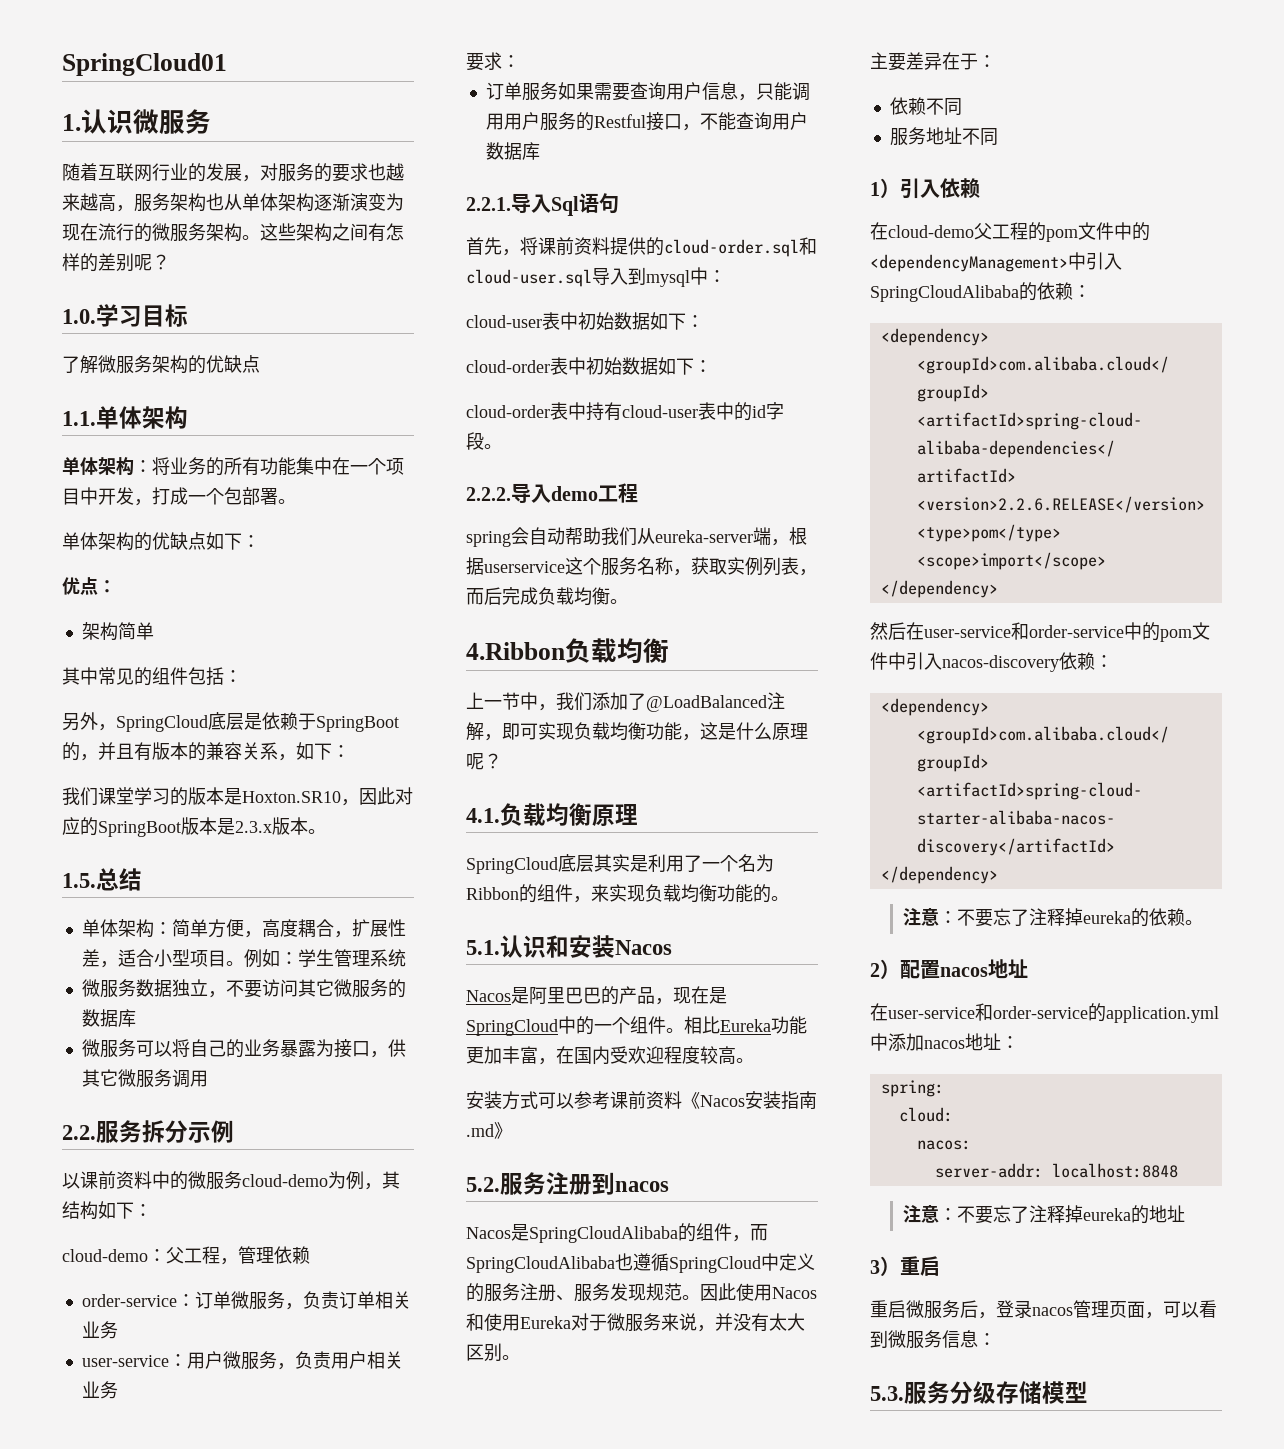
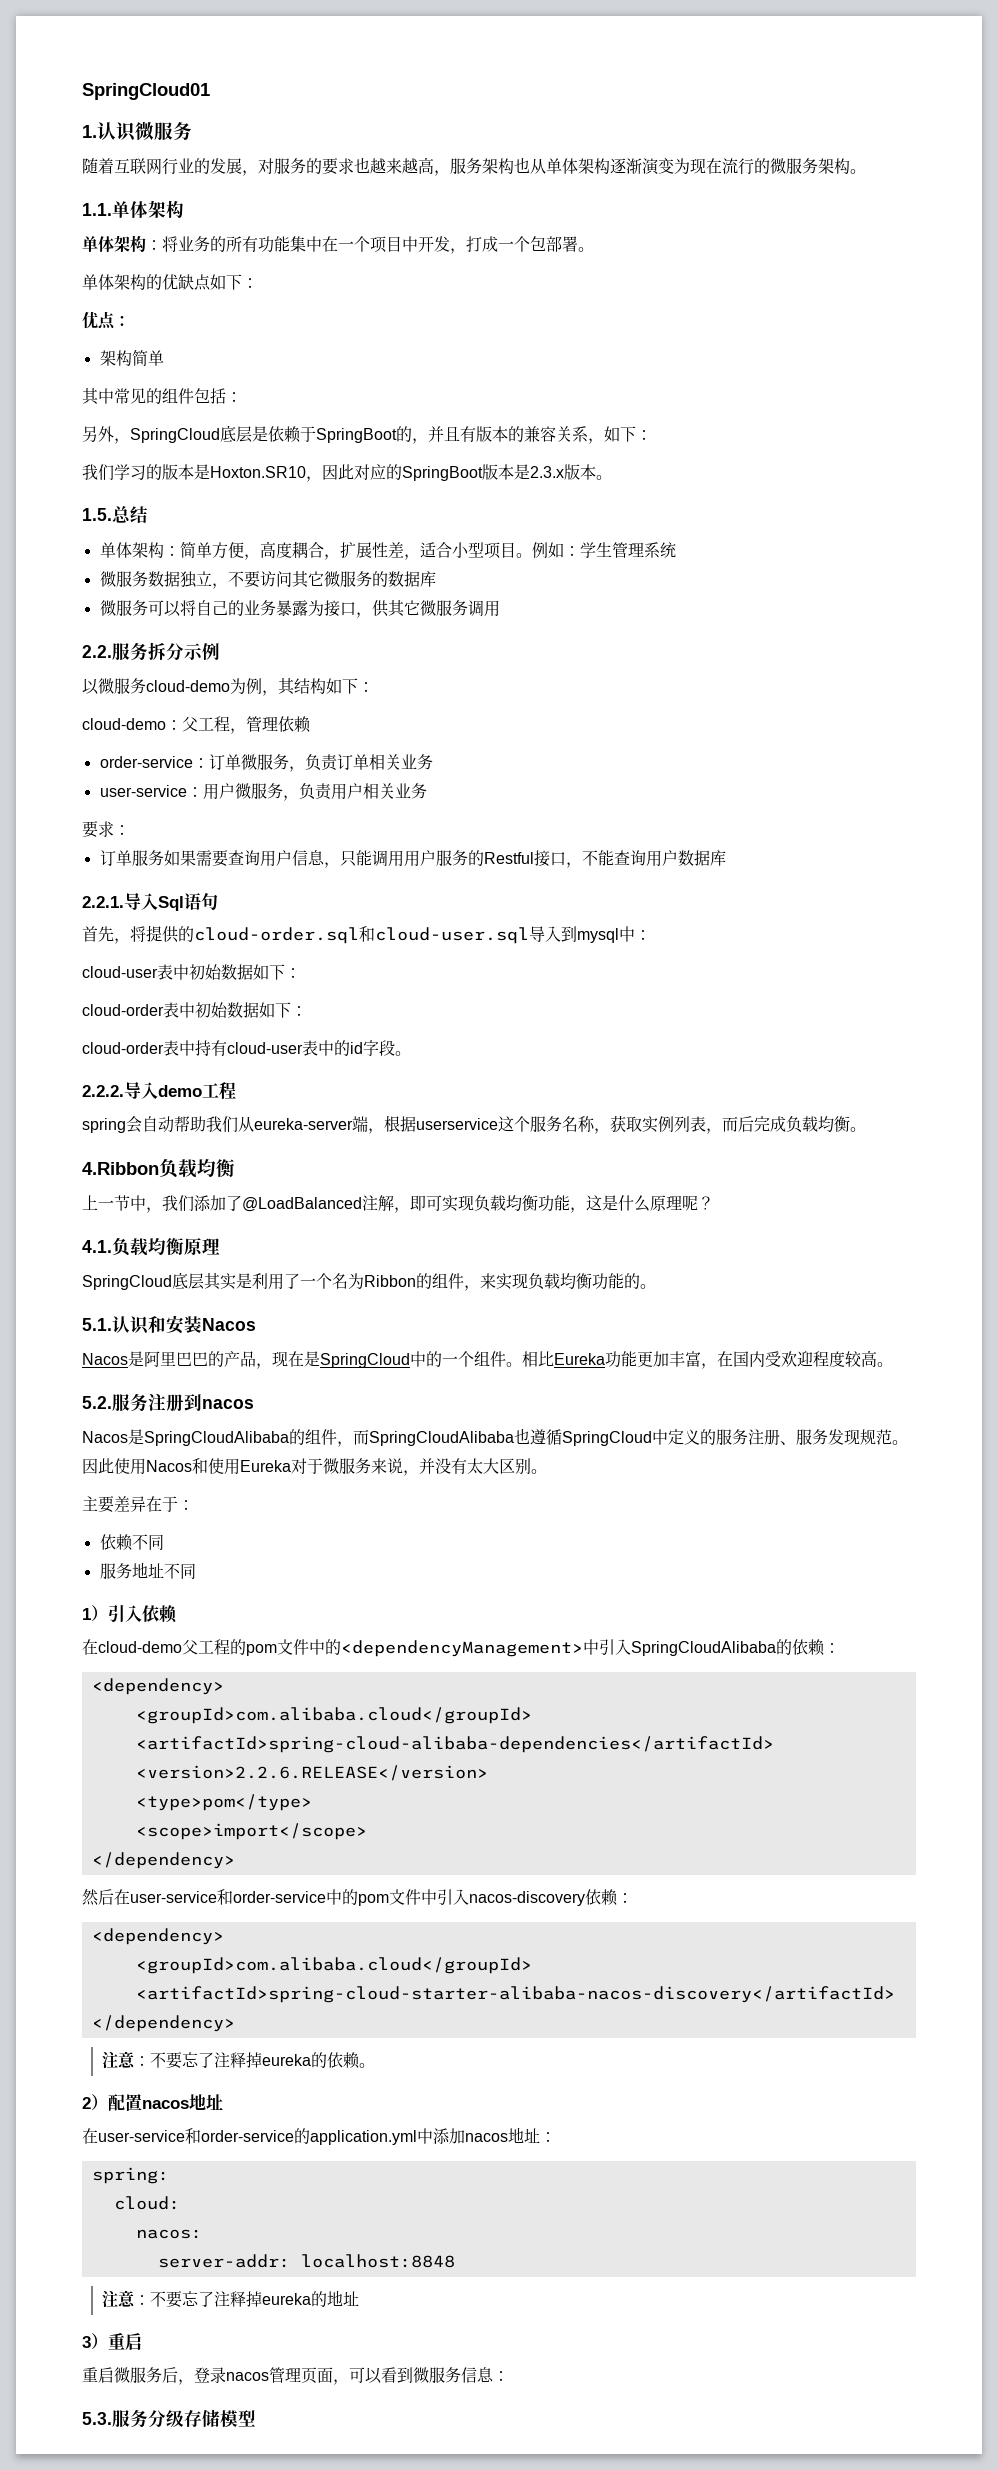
- 这些架构之间有怎样的差别呢？
- 1.0.学习目标
- 了解微服务架构的优缺点
- 我们课堂学习的版本是Hoxton.SR10，因此对应的SpringBoot版本是2.3.x版本。
+ 我们学习的版本是Hoxton.SR10，因此对应的SpringBoot版本是2.3.x版本。
- 以课前资料中的微服务cloud-demo为例，其结构如下：
+ 以微服务cloud-demo为例，其结构如下：
- 首先，将课前资料提供的cloud-order.sql和cloud-user.sql导入到mysql中：
+ 首先，将提供的cloud-order.sql和cloud-user.sql导入到mysql中：
- 安装方式可以参考课前资料《Nacos安装指南.md》

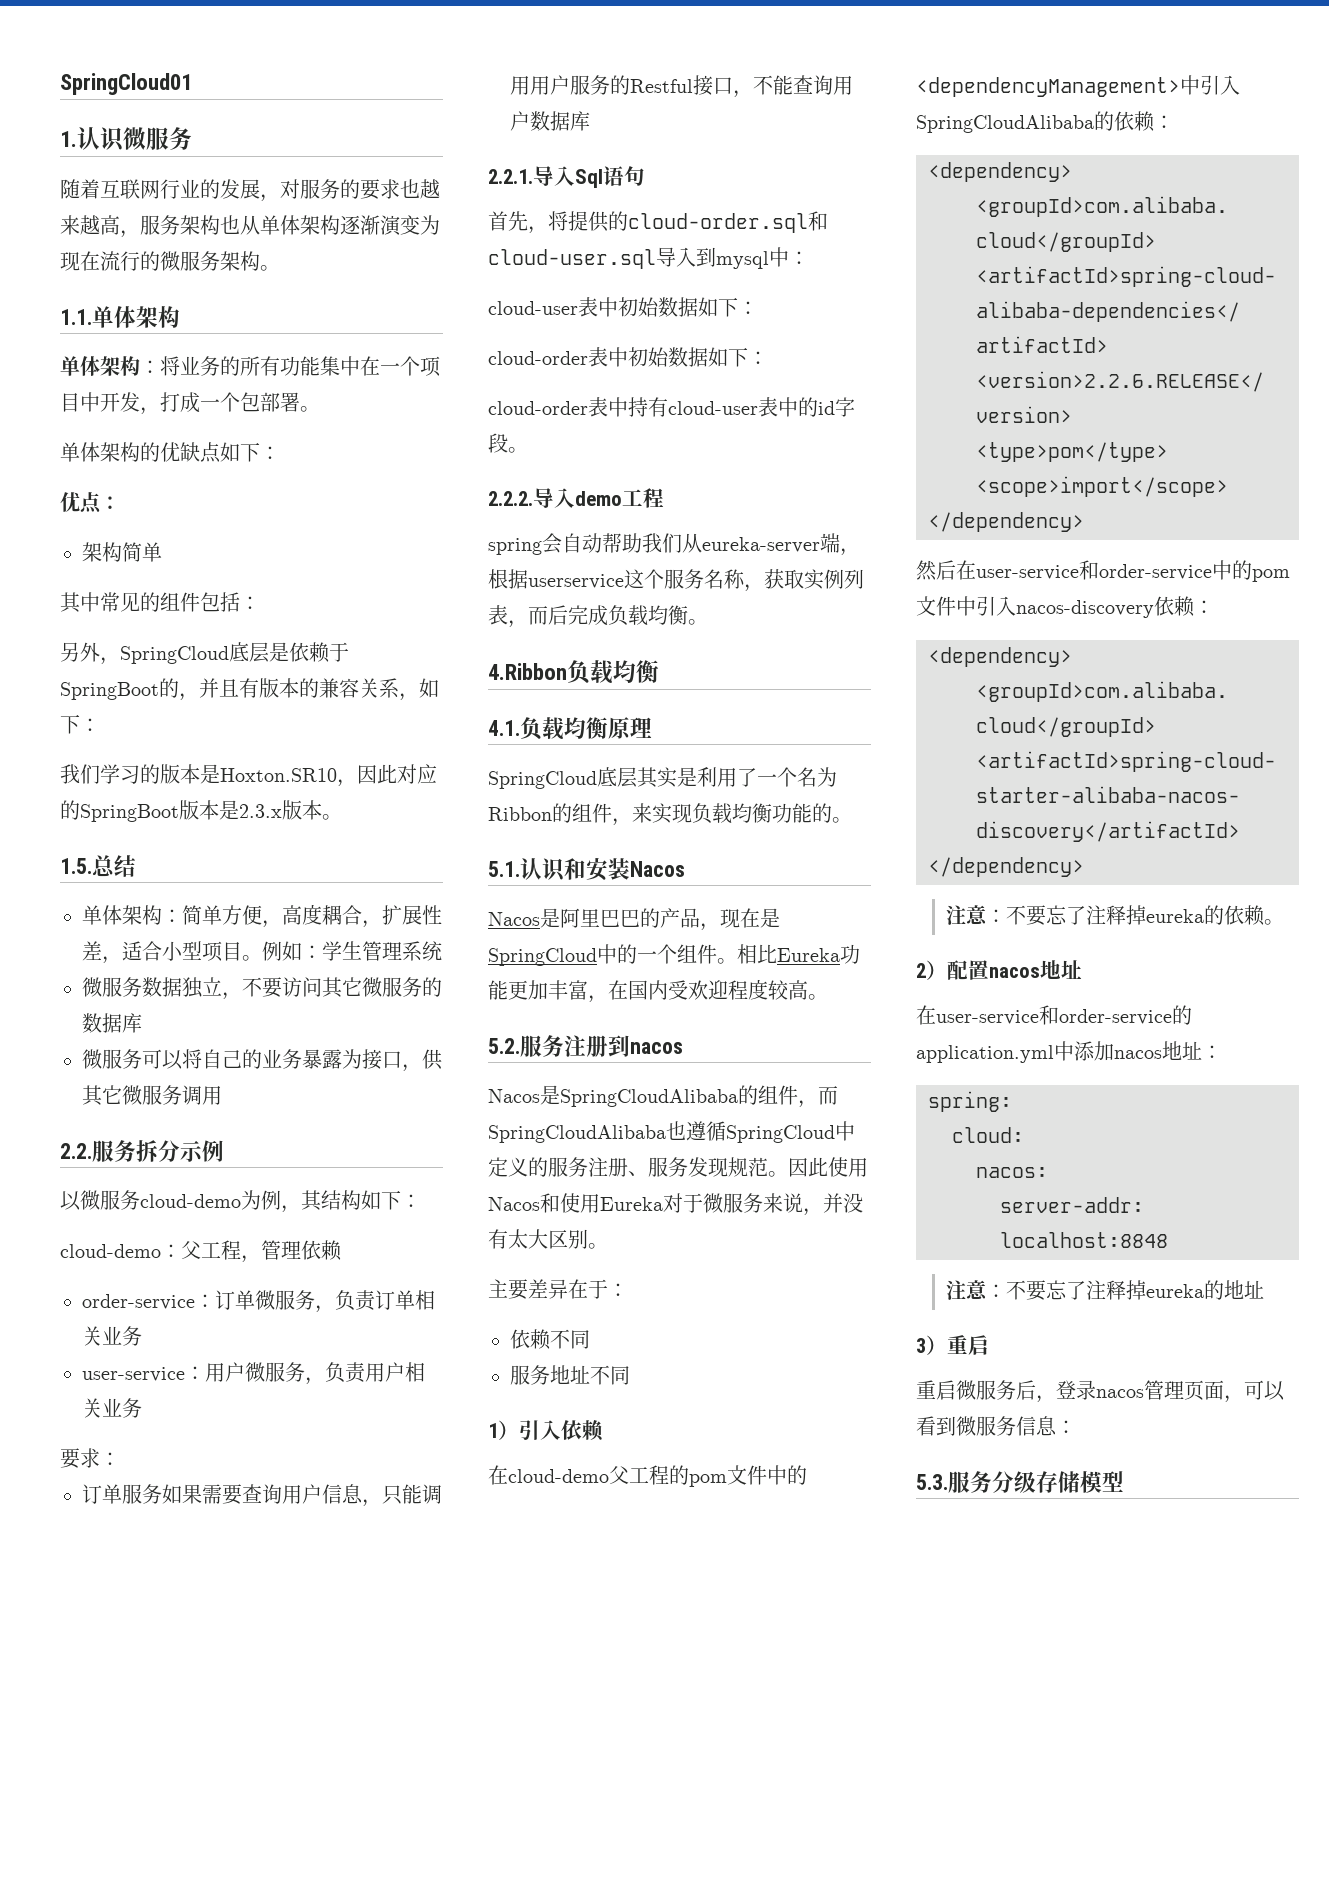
- 上一节中，我们添加了@LoadBalanced注解，即可实现负载均衡功能，这是什么原理呢？

